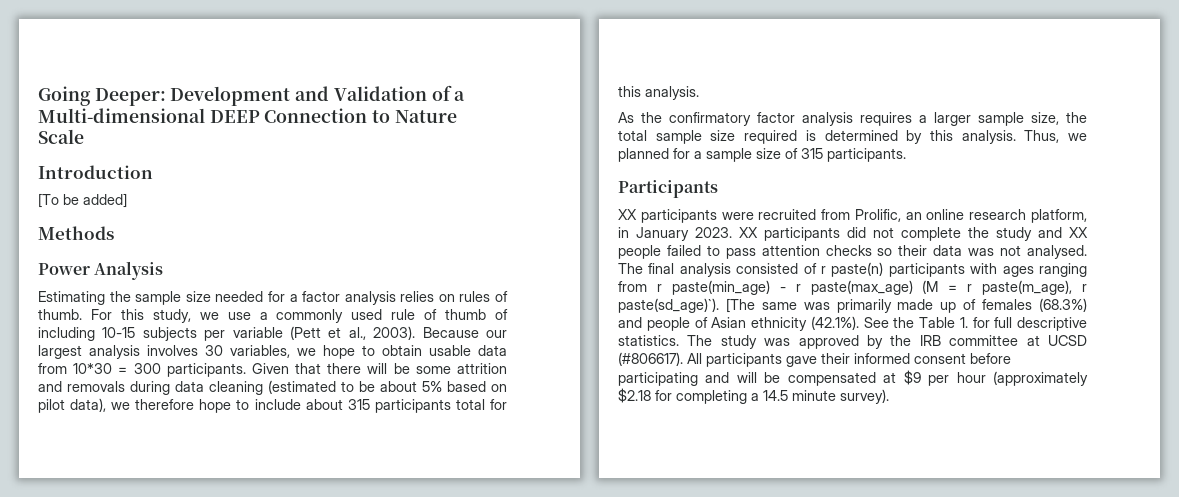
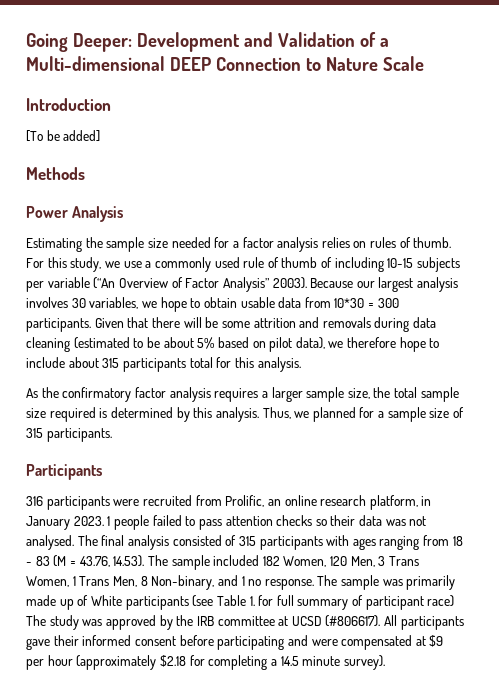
- For this study, we use a commonly used rule of thumb of including 10-15 subjects per variable (Pett et al., 2003).
+ For this study, we use a commonly used rule of thumb of including 10-15 subjects per variable (“An Overview of Factor Analysis” 2003).
- XX participants were recruited from Prolific, an online research platform, in January 2023.
+ 316 participants were recruited from Prolific, an online research platform, in January 2023.
- XX participants did not complete the study and XX people failed to pass attention checks so their data was not analysed.
+ 1 people failed to pass attention checks so their data was not analysed.
- The final analysis consisted of r paste(n) participants with ages ranging from r paste(min_age) - r paste(max_age) (M = r paste(m_age), r paste(sd_age)`). [The same was primarily made up of females (68.3%) and people of Asian ethnicity (42.1%). See the Table 1. for full descriptive statistics. The study was approved by the IRB committee at UCSD (#806617).
+ The final analysis consisted of 315 participants with ages ranging from 18 - 83 (M = 43.76, 14.53). The sample included 182 Women, 120 Men, 3 Trans Women, 1 Trans Men, 8 Non-binary, and 1 no response. The sample was primarily made up of White participants (see Table 1. for full summary of participant race) The study was approved by the IRB committee at UCSD (#806617).
- All participants gave their informed consent before participating and will be compensated at $9 per hour (approximately $2.18 for completing a 14.5 minute survey).
+ All participants gave their informed consent before participating and were compensated at $9 per hour (approximately $2.18 for completing a 14.5 minute survey).

